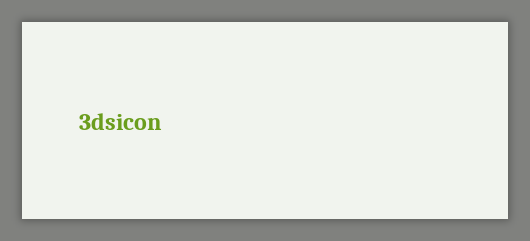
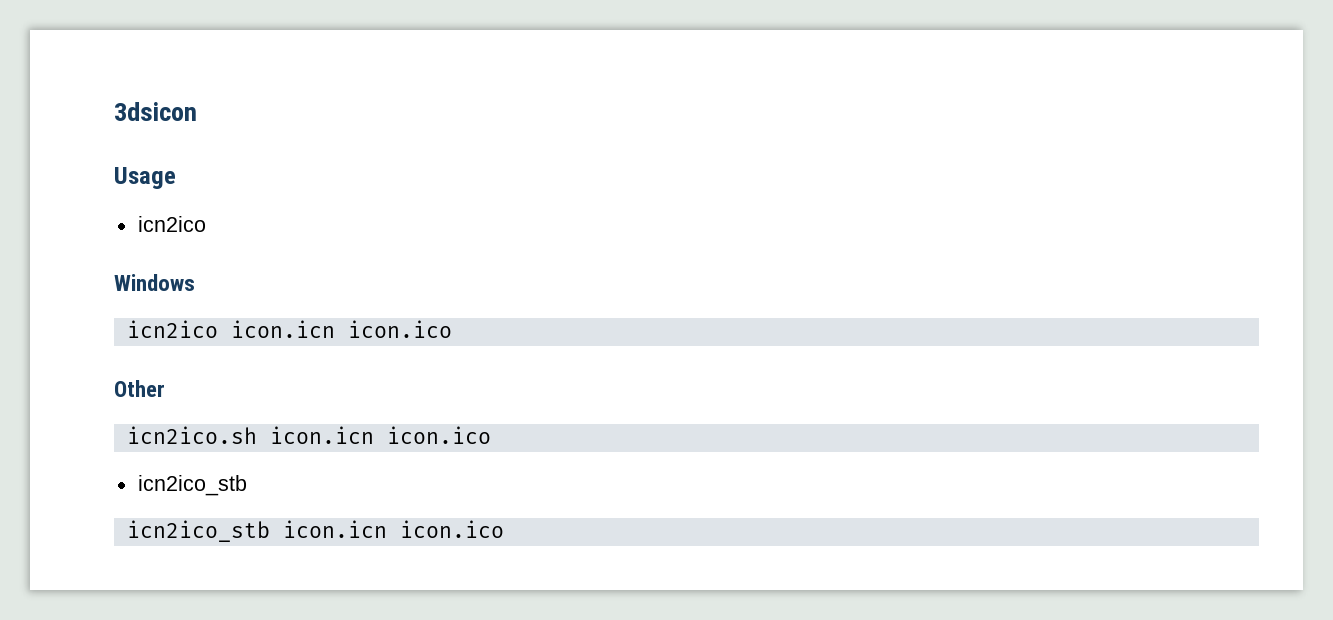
+ Usage
+ icn2ico
+ Windows
+ icn2ico icon.icn icon.ico
+ Other
+ icn2ico.sh icon.icn icon.ico
+ icn2ico_stb
+ icn2ico_stb icon.icn icon.ico

